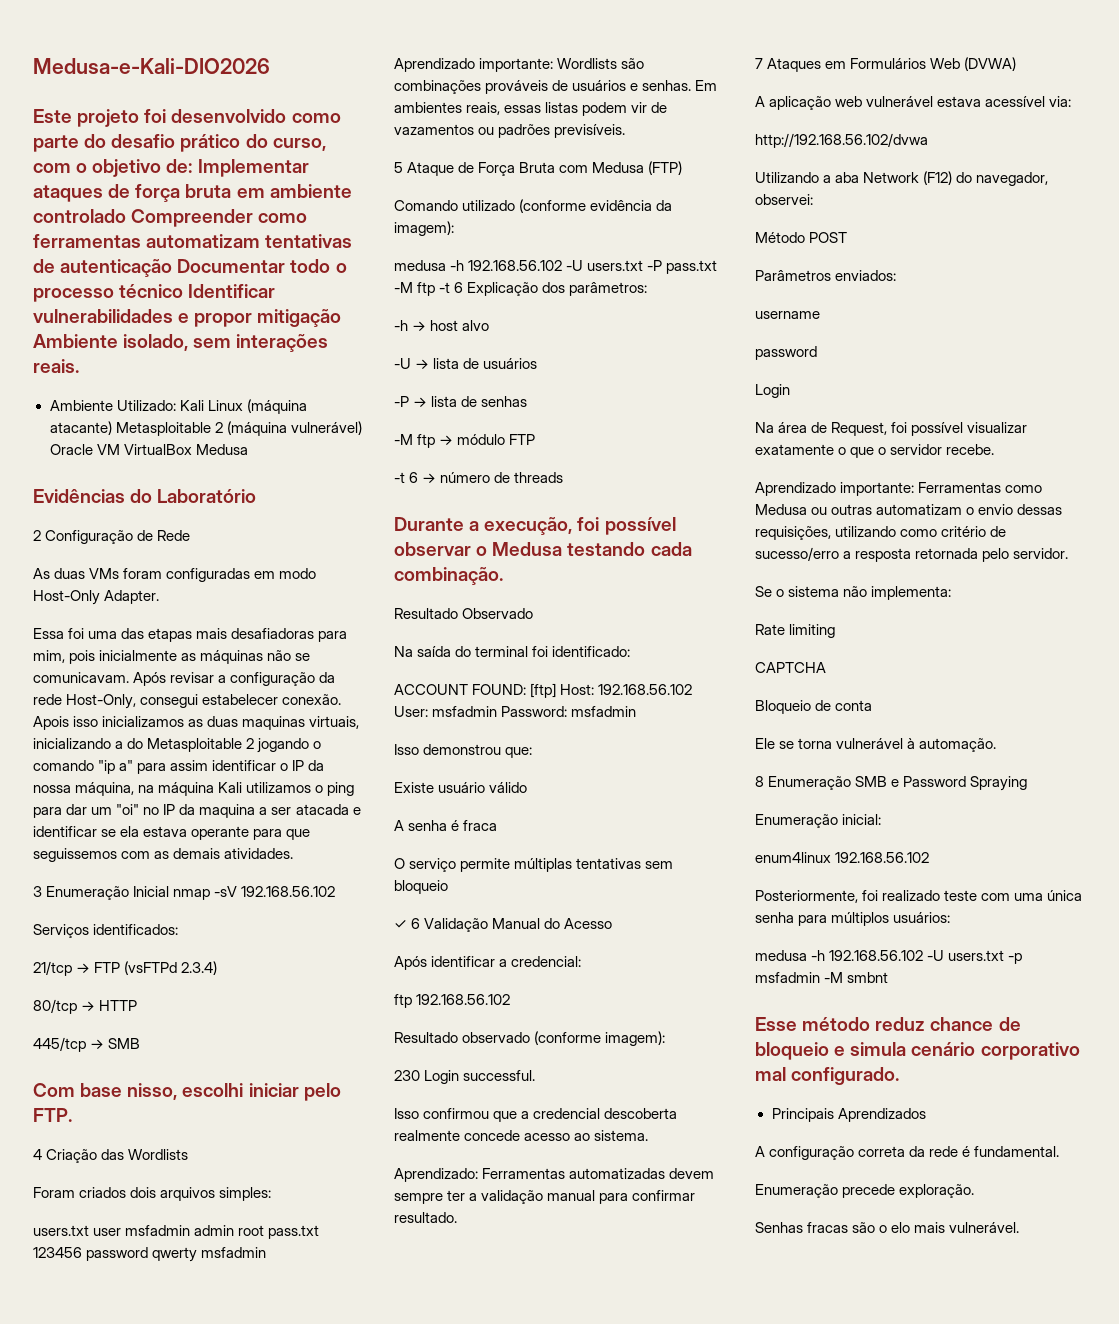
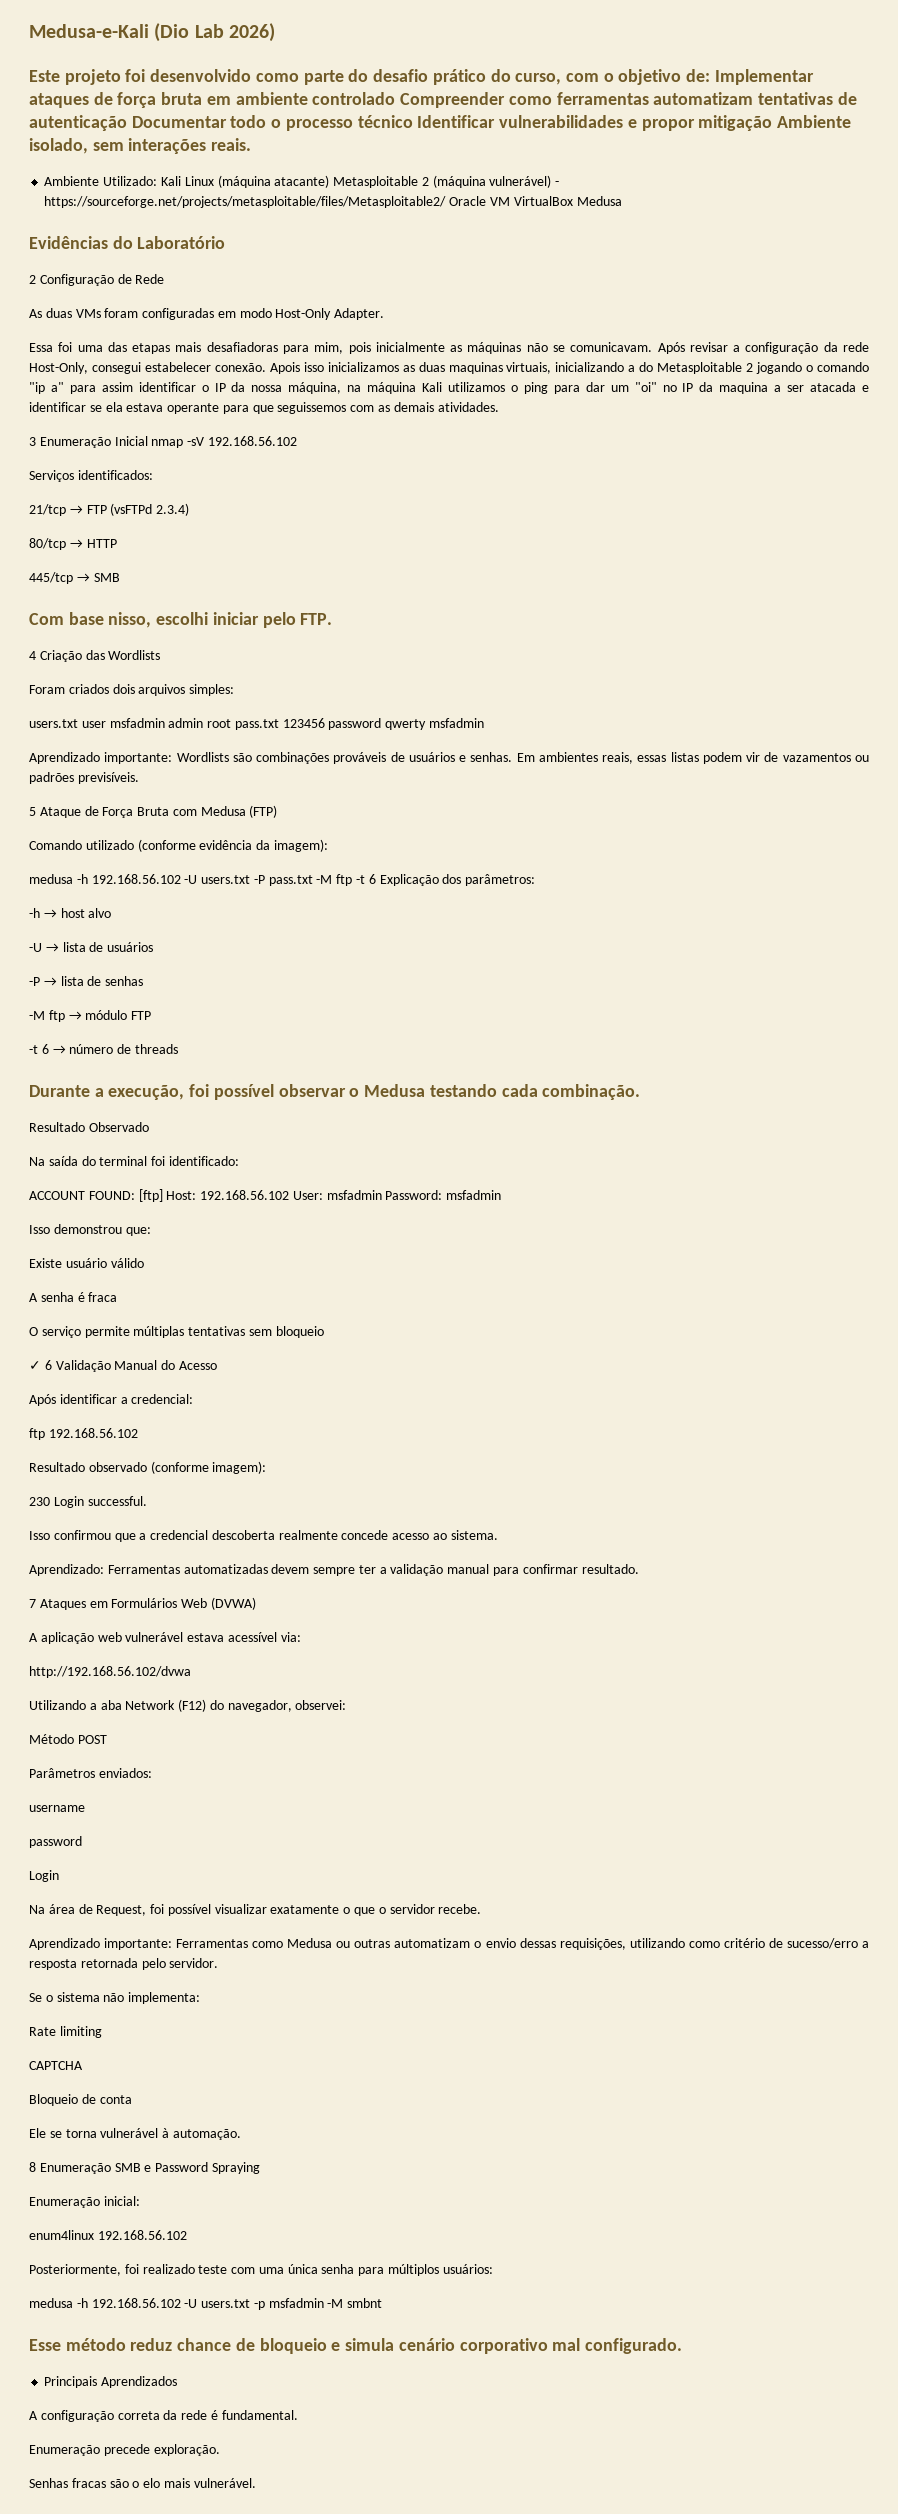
- Medusa-e-Kali-DIO2026
+ Medusa-e-Kali (Dio Lab 2026)
- Ambiente Utilizado: Kali Linux (máquina atacante) Metasploitable 2 (máquina vulnerável) Oracle VM VirtualBox Medusa
+ Ambiente Utilizado: Kali Linux (máquina atacante) Metasploitable 2 (máquina vulnerável) - https://sourceforge.net/projects/metasploitable/files/Metasploitable2/ Oracle VM VirtualBox Medusa

